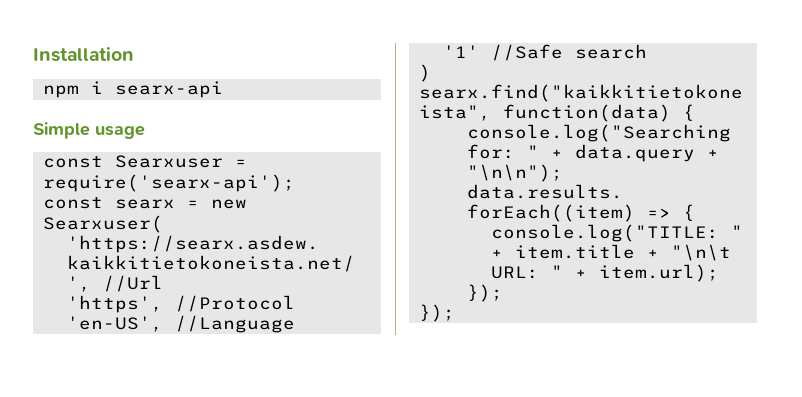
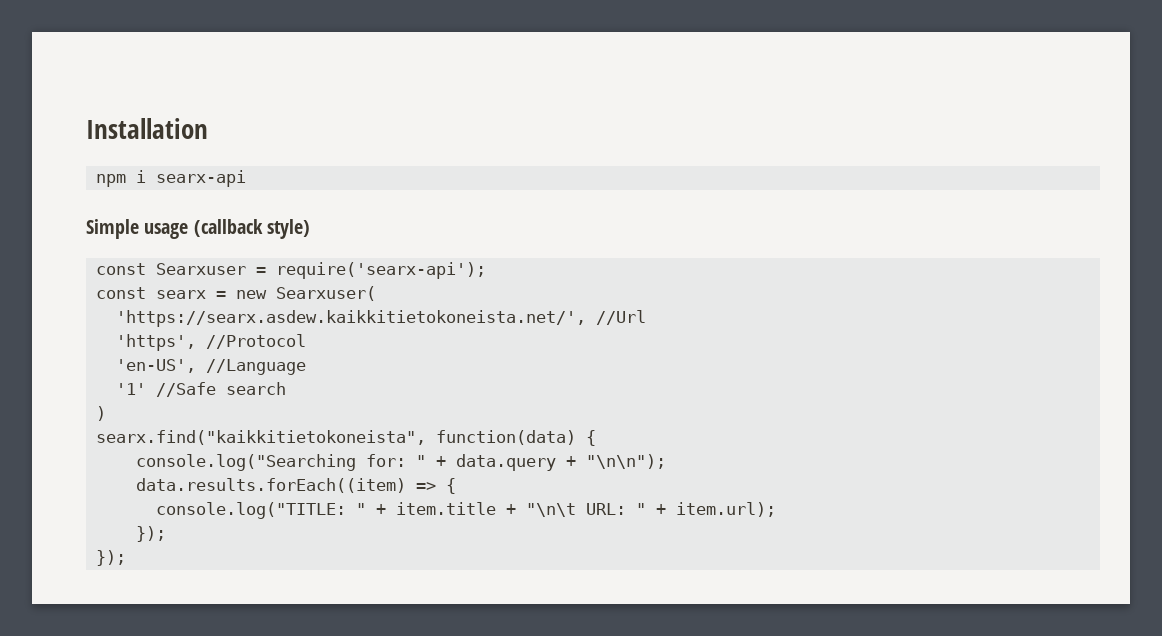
- Simple usage
+ Simple usage (callback style)

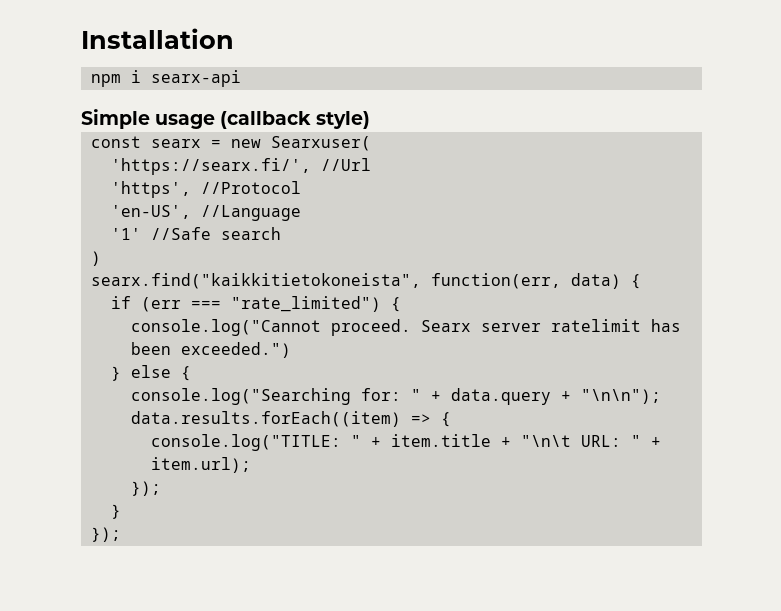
- const Searxuser = require('searx-api');
- 'https://searx.asdew.kaikkitietokoneista.net/', //Url
+ 'https://searx.fi/', //Url
- searx.find("kaikkitietokoneista", function(data) {
+ searx.find("kaikkitietokoneista", function(err, data) {
+ if (err === "rate_limited") {
+ console.log("Cannot proceed. Searx server ratelimit has been exceeded.")
+ } else {
  console.log("TITLE: " + item.title + "\n\t URL: " + item.url);
  });
+ }

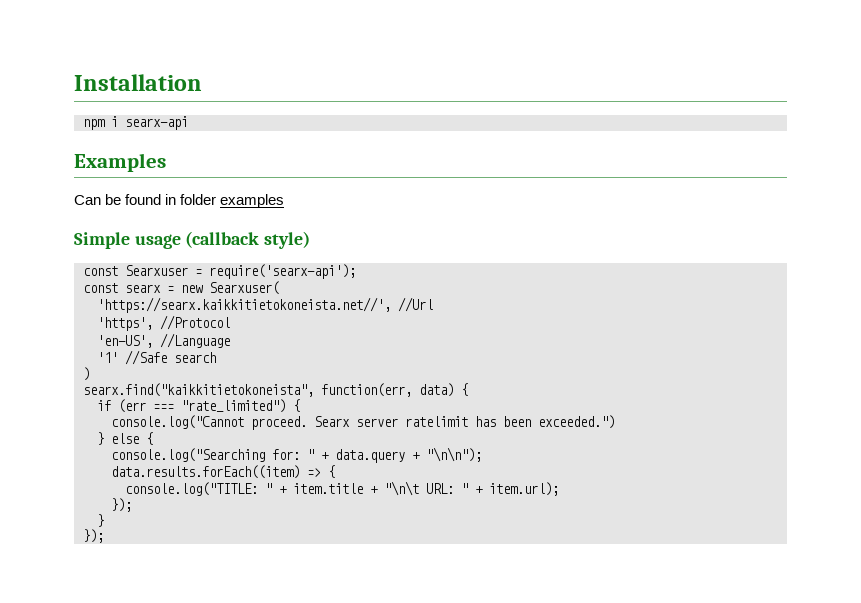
+ Examples
+ Can be found in folder examples
+ const Searxuser = require('searx-api');
- 'https://searx.fi/', //Url
+ 'https://searx.kaikkitietokoneista.net//', //Url

